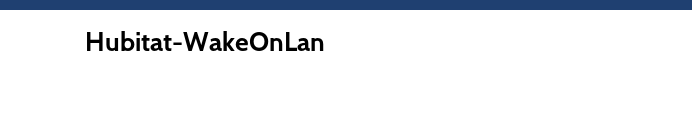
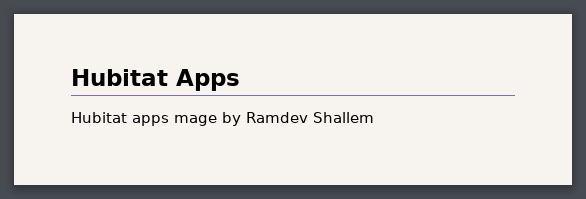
- Hubitat-WakeOnLan
+ Hubitat Apps
+ Hubitat apps mage by Ramdev Shallem

